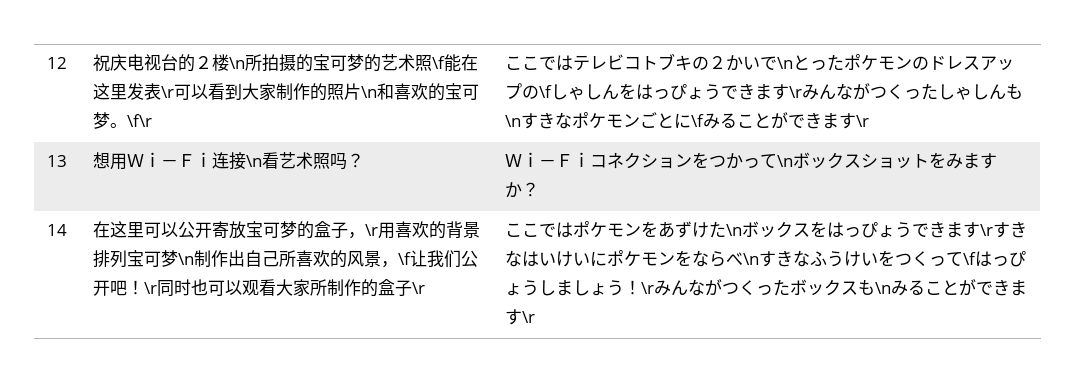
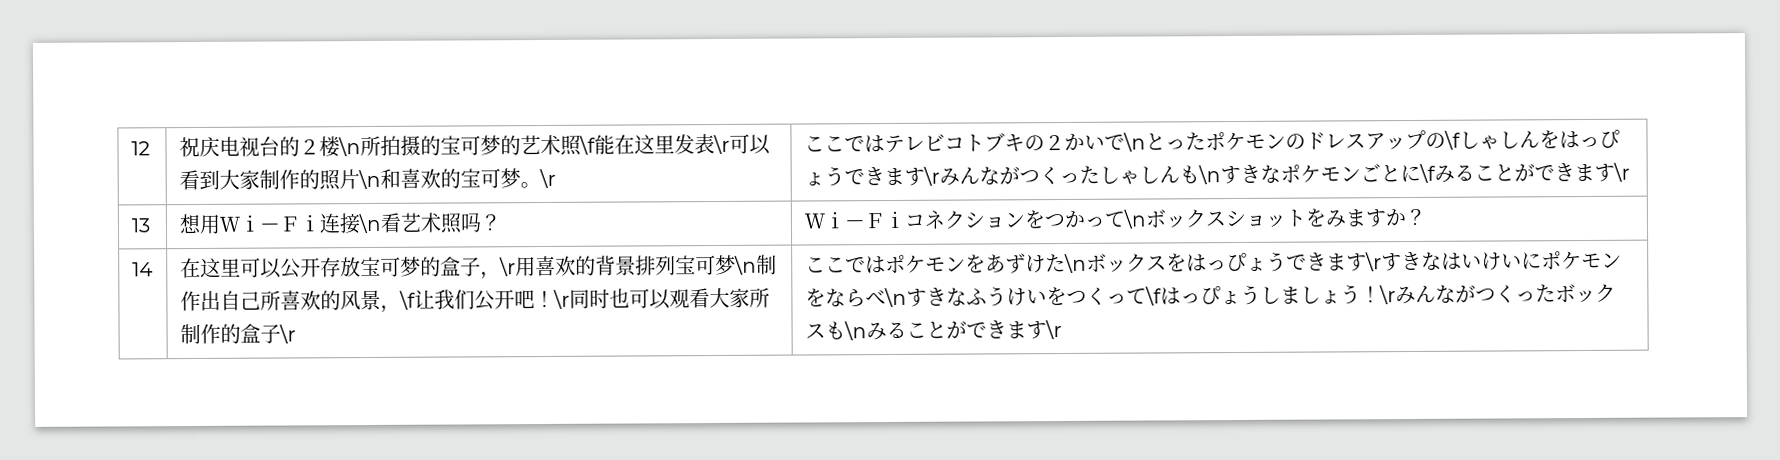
- 祝庆电视台的２楼\n所拍摄的宝可梦的艺术照\f能在这里发表\r可以看到大家制作的照片\n和喜欢的宝可梦。\f\r
+ 祝庆电视台的２楼\n所拍摄的宝可梦的艺术照\f能在这里发表\r可以看到大家制作的照片\n和喜欢的宝可梦。\r
- 在这里可以公开寄放宝可梦的盒子，\r用喜欢的背景排列宝可梦\n制作出自己所喜欢的风景，\f让我们公开吧！
+ 在这里可以公开存放宝可梦的盒子，\r用喜欢的背景排列宝可梦\n制作出自己所喜欢的风景，\f让我们公开吧！

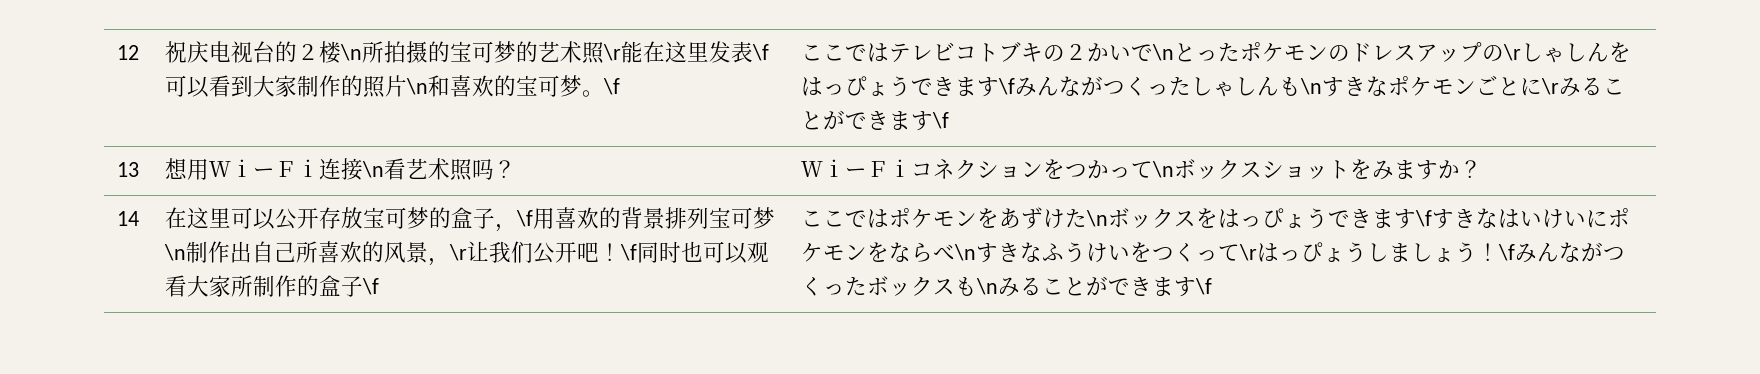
- 祝庆电视台的２楼\n所拍摄的宝可梦的艺术照\f能在这里发表\r可以看到大家制作的照片\n和喜欢的宝可梦。\r
+ 祝庆电视台的２楼\n所拍摄的宝可梦的艺术照\r能在这里发表\f可以看到大家制作的照片\n和喜欢的宝可梦。\f
- ここではテレビコトブキの２かいで\nとったポケモンのドレスアップの\fしゃしんをはっぴょうできます\rみんながつくったしゃしんも\nすきなポケモンごとに\fみることができます\r
+ ここではテレビコトブキの２かいで\nとったポケモンのドレスアップの\rしゃしんをはっぴょうできます\fみんながつくったしゃしんも\nすきなポケモンごとに\rみることができます\f
- 13 | 想用Ｗｉ－Ｆｉ连接\n看艺术照吗？ | Ｗｉ－Ｆｉコネクションをつかって\nボックスショットをみますか？
+ 13 | 想用ＷｉーＦｉ连接\n看艺术照吗？ | ＷｉーＦｉコネクションをつかって\nボックスショットをみますか？
- 在这里可以公开存放宝可梦的盒子，\r用喜欢的背景排列宝可梦\n制作出自己所喜欢的风景，\f让我们公开吧！
+ 在这里可以公开存放宝可梦的盒子，\f用喜欢的背景排列宝可梦\n制作出自己所喜欢的风景，\r让我们公开吧！
- \r同时也可以观看大家所制作的盒子\r
+ \f同时也可以观看大家所制作的盒子\f
- ここではポケモンをあずけた\nボックスをはっぴょうできます\rすきなはいけいにポケモンをならべ\nすきなふうけいをつくって\fはっぴょうしましょう！
+ ここではポケモンをあずけた\nボックスをはっぴょうできます\fすきなはいけいにポケモンをならべ\nすきなふうけいをつくって\rはっぴょうしましょう！
- \rみんながつくったボックスも\nみることができます\r
+ \fみんながつくったボックスも\nみることができます\f

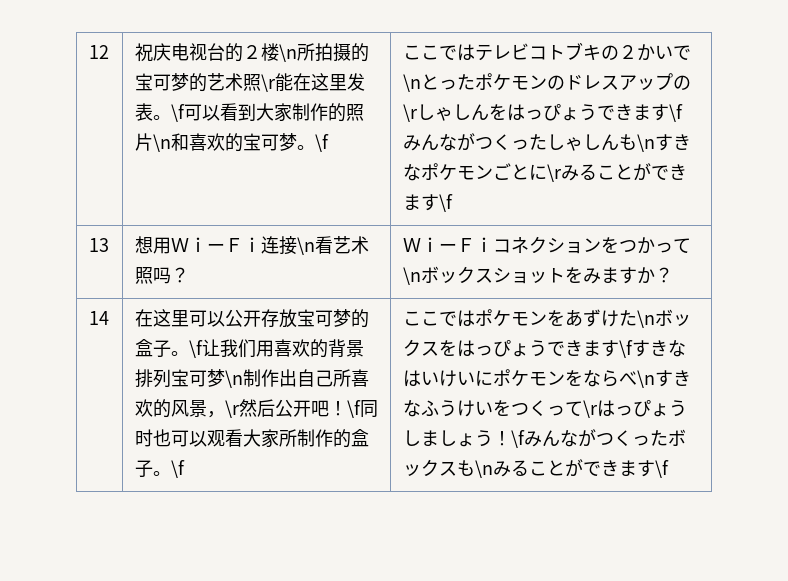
- 祝庆电视台的２楼\n所拍摄的宝可梦的艺术照\r能在这里发表\f可以看到大家制作的照片\n和喜欢的宝可梦。
+ 祝庆电视台的２楼\n所拍摄的宝可梦的艺术照\r能在这里发表。\f可以看到大家制作的照片\n和喜欢的宝可梦。
- 在这里可以公开存放宝可梦的盒子，\f用喜欢的背景排列宝可梦\n制作出自己所喜欢的风景，\r让我们公开吧！
+ 在这里可以公开存放宝可梦的盒子。\f让我们用喜欢的背景排列宝可梦\n制作出自己所喜欢的风景，\r然后公开吧！
- \f同时也可以观看大家所制作的盒子\f
+ \f同时也可以观看大家所制作的盒子。\f

